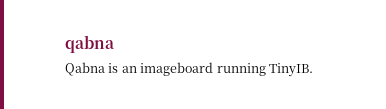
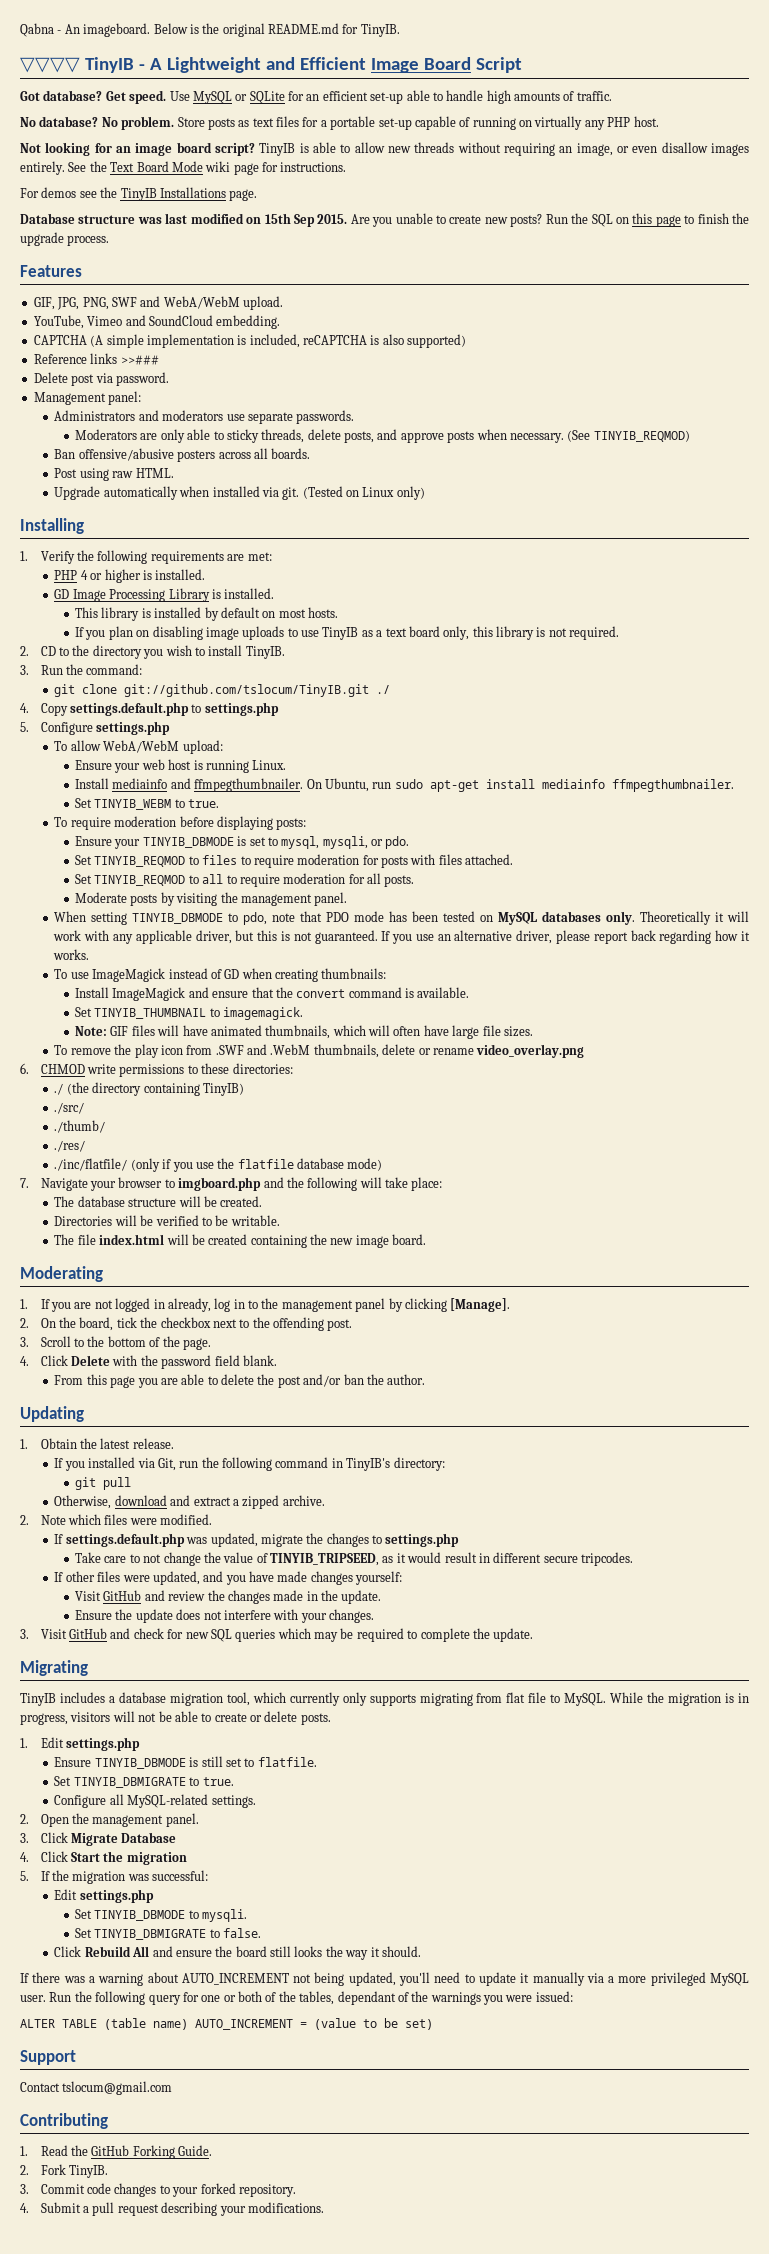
- qabna
- Qabna is an imageboard running TinyIB.
+ Qabna - An imageboard. Below is the original README.md for TinyIB.
+ ▽▽▽▽ TinyIB - A Lightweight and Efficient Image Board Script
+ Got database? Get speed. Use MySQL or SQLite for an efficient set-up able to handle high amounts of traffic.
+ No database? No problem. Store posts as text files for a portable set-up capable of running on virtually any PHP host.
+ Not looking for an image board script? TinyIB is able to allow new threads without requiring an image, or even disallow images entirely. See the Text Board Mode wiki page for instructions.
+ For demos see the TinyIB Installations page.
+ Database structure was last modified on 15th Sep 2015. Are you unable to create new posts? Run the SQL on this page to finish the upgrade process.
+ Features
+ GIF, JPG, PNG, SWF and WebA/WebM upload.
+ YouTube, Vimeo and SoundCloud embedding.
+ CAPTCHA (A simple implementation is included, reCAPTCHA is also supported)
+ Reference links >>###
+ Delete post via password.
+ Management panel:
+ Administrators and moderators use separate passwords.
+ Moderators are only able to sticky threads, delete posts, and approve posts when necessary. (See TINYIB_REQMOD)
+ Ban offensive/abusive posters across all boards.
+ Post using raw HTML.
+ Upgrade automatically when installed via git. (Tested on Linux only)
+ Installing
+ 1. Verify the following requirements are met:
+ PHP 4 or higher is installed.
+ GD Image Processing Library is installed.
+ This library is installed by default on most hosts.
+ If you plan on disabling image uploads to use TinyIB as a text board only, this library is not required.
+ 2. CD to the directory you wish to install TinyIB.
+ 3. Run the command:
+ git clone git://github.com/tslocum/TinyIB.git ./
+ 4. Copy settings.default.php to settings.php
+ 5. Configure settings.php
+ To allow WebA/WebM upload:
+ Ensure your web host is running Linux.
+ Install mediainfo and ffmpegthumbnailer. On Ubuntu, run sudo apt-get install mediainfo ffmpegthumbnailer.
+ Set TINYIB_WEBM to true.
+ To require moderation before displaying posts:
+ Ensure your TINYIB_DBMODE is set to mysql, mysqli, or pdo.
+ Set TINYIB_REQMOD to files to require moderation for posts with files attached.
+ Set TINYIB_REQMOD to all to require moderation for all posts.
+ Moderate posts by visiting the management panel.
+ When setting TINYIB_DBMODE to pdo, note that PDO mode has been tested on MySQL databases only. Theoretically it will work with any applicable driver, but this is not guaranteed. If you use an alternative driver, please report back regarding how it works.
+ To use ImageMagick instead of GD when creating thumbnails:
+ Install ImageMagick and ensure that the convert command is available.
+ Set TINYIB_THUMBNAIL to imagemagick.
+ Note: GIF files will have animated thumbnails, which will often have large file sizes.
+ To remove the play icon from .SWF and .WebM thumbnails, delete or rename video_overlay.png
+ 6. CHMOD write permissions to these directories:
+ ./ (the directory containing TinyIB)
+ ./src/
+ ./thumb/
+ ./res/
+ ./inc/flatfile/ (only if you use the flatfile database mode)
+ 7. Navigate your browser to imgboard.php and the following will take place:
+ The database structure will be created.
+ Directories will be verified to be writable.
+ The file index.html will be created containing the new image board.
+ Moderating
+ 1. If you are not logged in already, log in to the management panel by clicking [Manage].
+ 2. On the board, tick the checkbox next to the offending post.
+ 3. Scroll to the bottom of the page.
+ 4. Click Delete with the password field blank.
+ From this page you are able to delete the post and/or ban the author.
+ Updating
+ 1. Obtain the latest release.
+ If you installed via Git, run the following command in TinyIB's directory:
+ git pull
+ Otherwise, download and extract a zipped archive.
+ 2. Note which files were modified.
+ If settings.default.php was updated, migrate the changes to settings.php
+ Take care to not change the value of TINYIB_TRIPSEED, as it would result in different secure tripcodes.
+ If other files were updated, and you have made changes yourself:
+ Visit GitHub and review the changes made in the update.
+ Ensure the update does not interfere with your changes.
+ 3. Visit GitHub and check for new SQL queries which may be required to complete the update.
+ Migrating
+ TinyIB includes a database migration tool, which currently only supports migrating from flat file to MySQL. While the migration is in progress, visitors will not be able to create or delete posts.
+ 1. Edit settings.php
+ Ensure TINYIB_DBMODE is still set to flatfile.
+ Set TINYIB_DBMIGRATE to true.
+ Configure all MySQL-related settings.
+ 2. Open the management panel.
+ 3. Click Migrate Database
+ 4. Click Start the migration
+ 5. If the migration was successful:
+ Edit settings.php
+ Set TINYIB_DBMODE to mysqli.
+ Set TINYIB_DBMIGRATE to false.
+ Click Rebuild All and ensure the board still looks the way it should.
+ If there was a warning about AUTO_INCREMENT not being updated, you'll need to update it manually via a more privileged MySQL user. Run the following query for one or both of the tables, dependant of the warnings you were issued:
+ ALTER TABLE (table name) AUTO_INCREMENT = (value to be set)
+ Support
+ Contact tslocum@gmail.com
+ Contributing
+ 1. Read the GitHub Forking Guide.
+ 2. Fork TinyIB.
+ 3. Commit code changes to your forked repository.
+ 4. Submit a pull request describing your modifications.

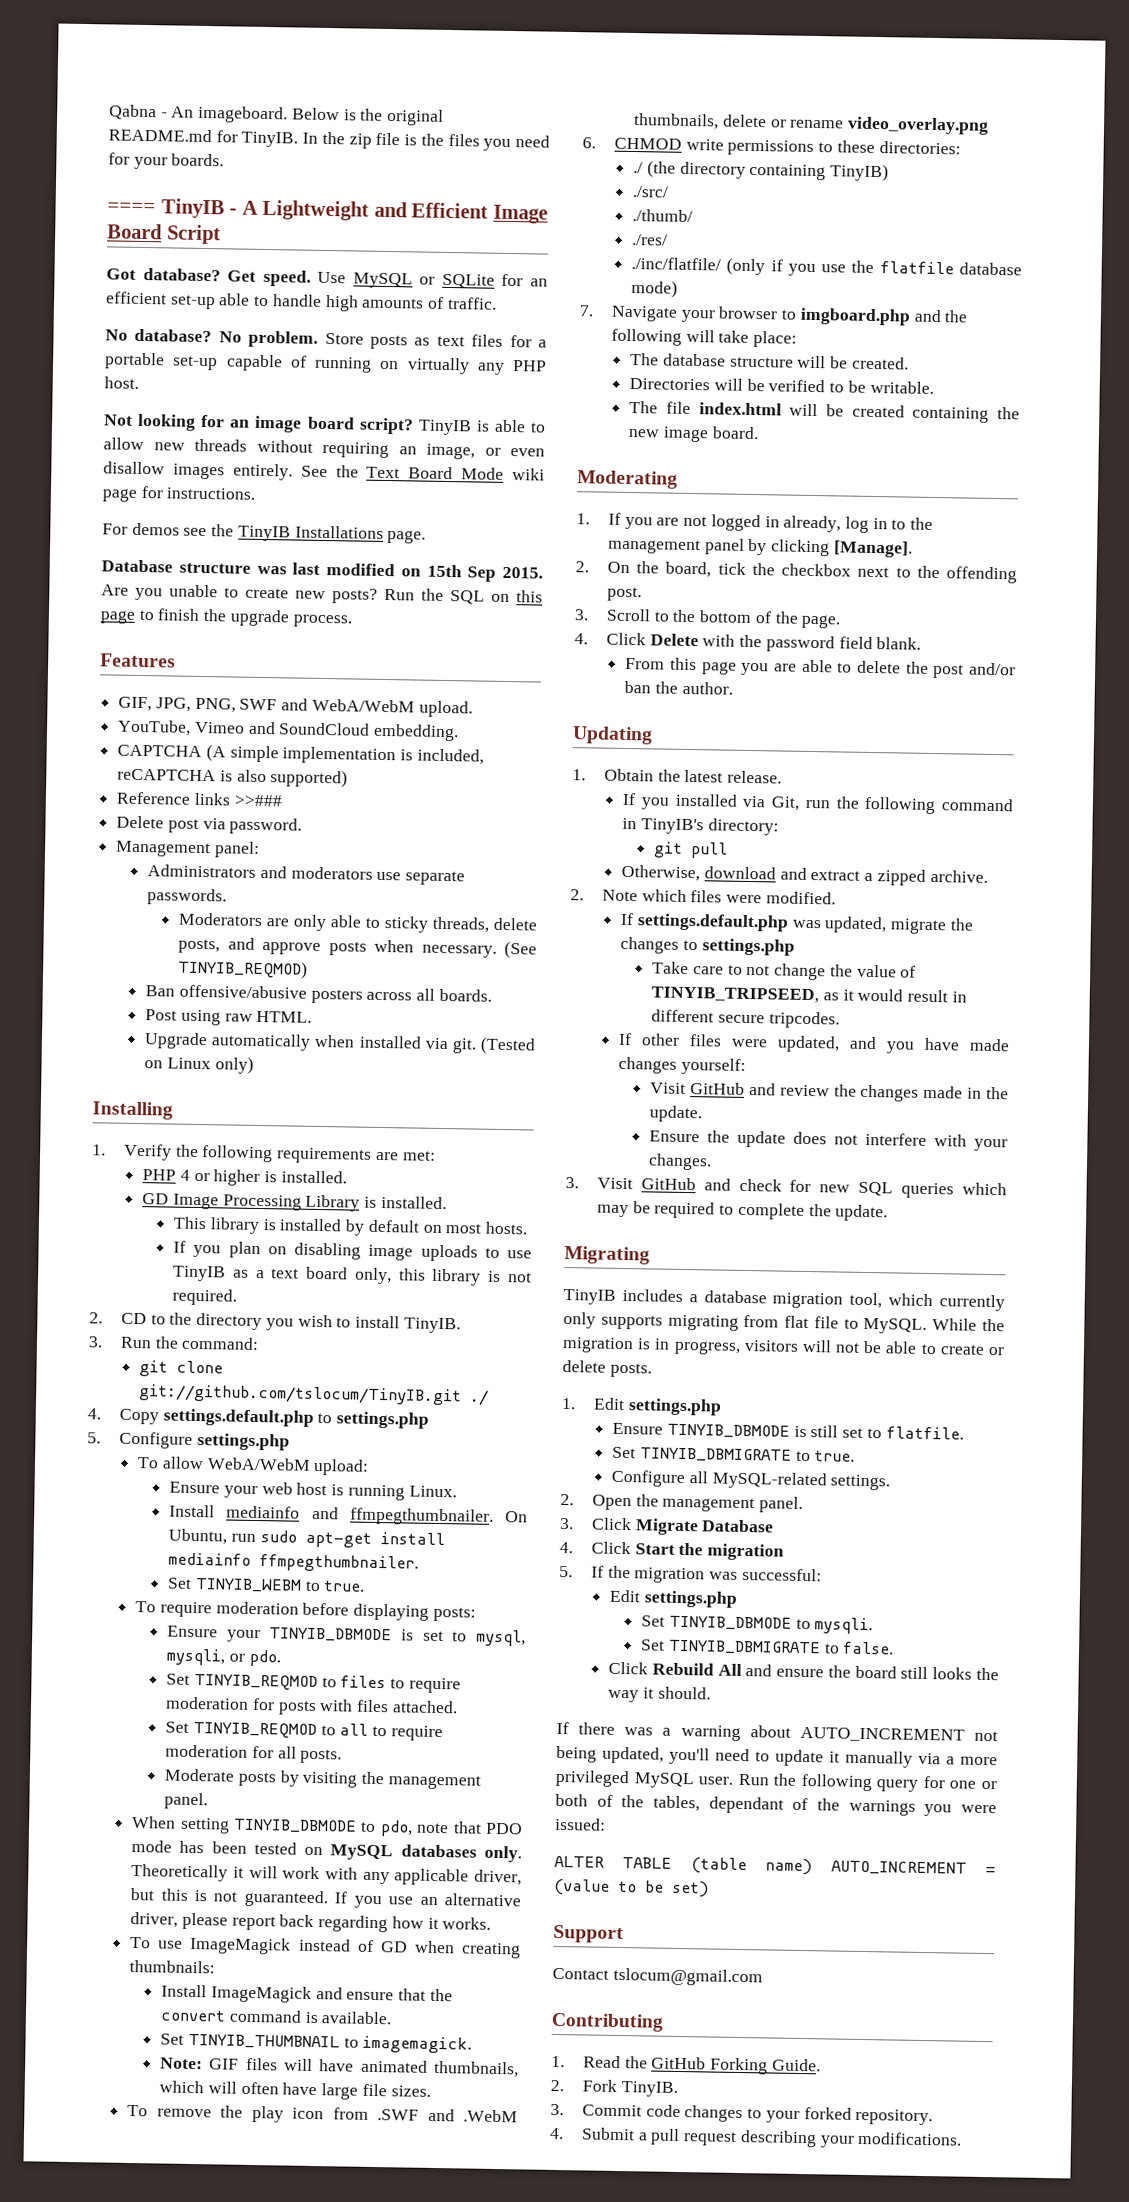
- Below is the original README.md for TinyIB.
- ▽▽▽▽ TinyIB - A Lightweight and Efficient Image Board Script
+ Below is the original README.md for TinyIB. In the zip file is the files you need for your boards.
+ ==== TinyIB - A Lightweight and Efficient Image Board Script

